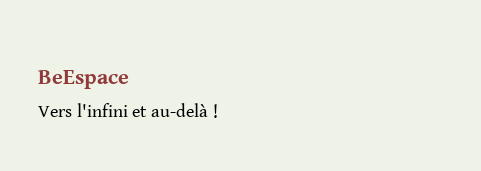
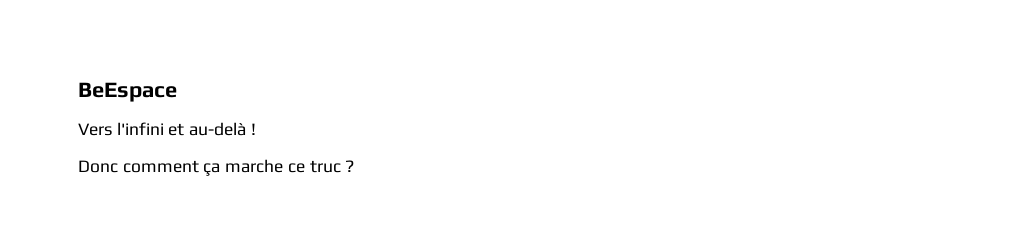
+ Donc comment ça marche ce truc ?

